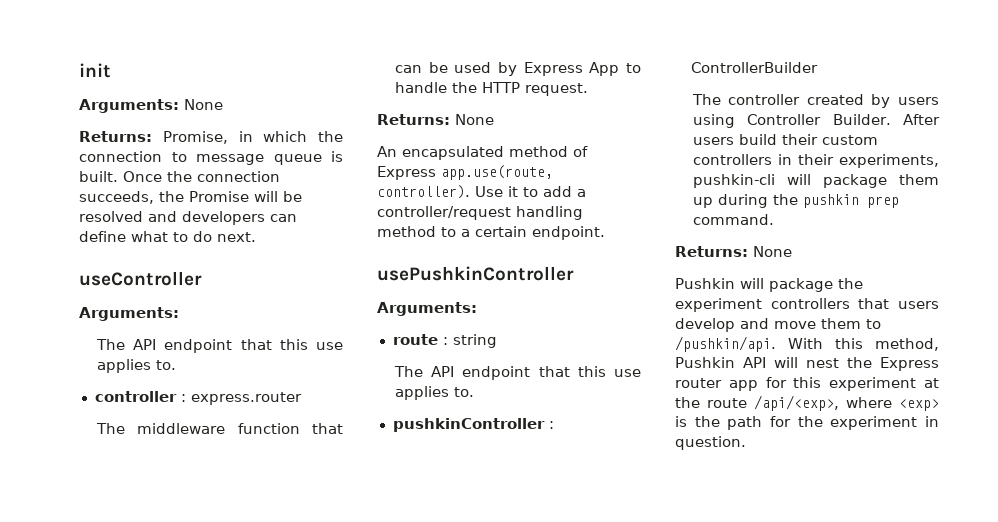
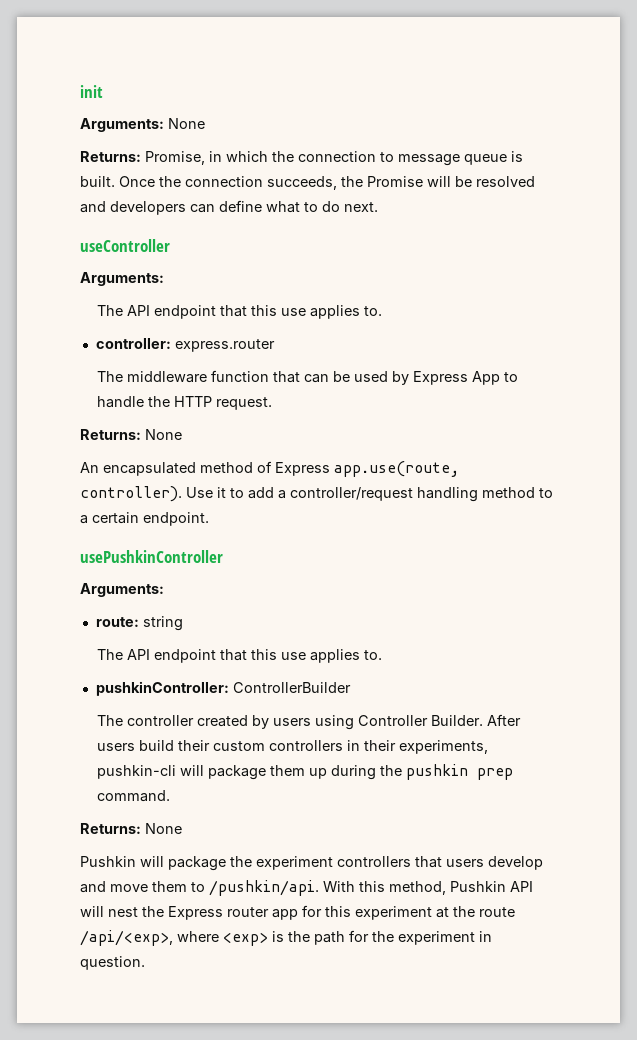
- controller : express.router
+ controller: express.router
- route : string
+ route: string
- pushkinController : ControllerBuilder
+ pushkinController: ControllerBuilder

